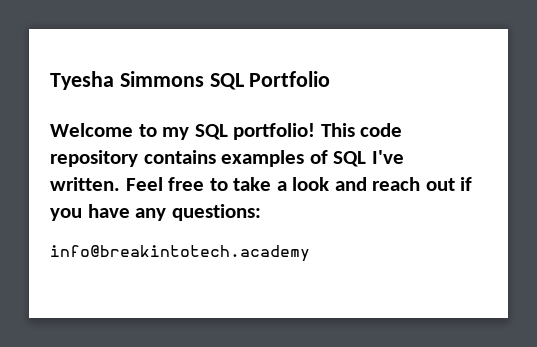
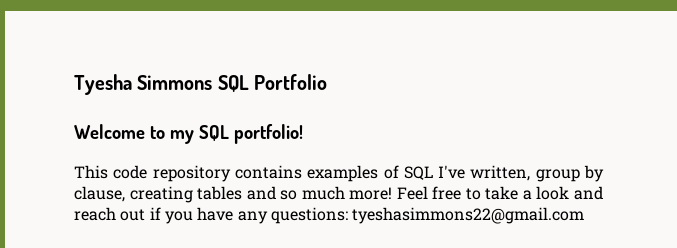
- Welcome to my SQL portfolio! This code repository contains examples of SQL I've written.
+ Welcome to my SQL portfolio!
+ This code repository contains examples of SQL I've written, group by clause, creating tables and so much more!
- Feel free to take a look and reach out if you have any questions:
- info@breakintotech.academy
+ Feel free to take a look and reach out if you have any questions: tyeshasimmons22@gmail.com

